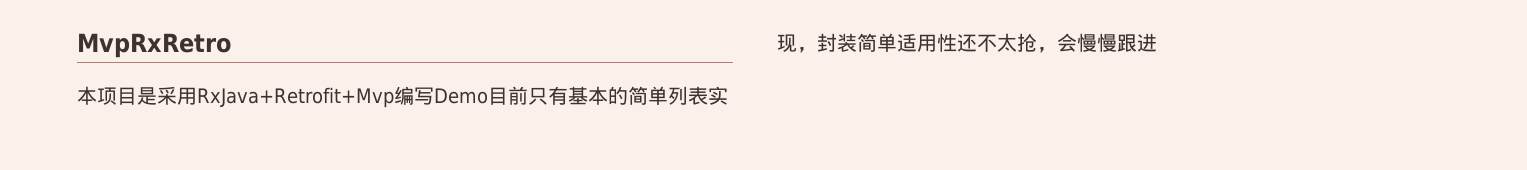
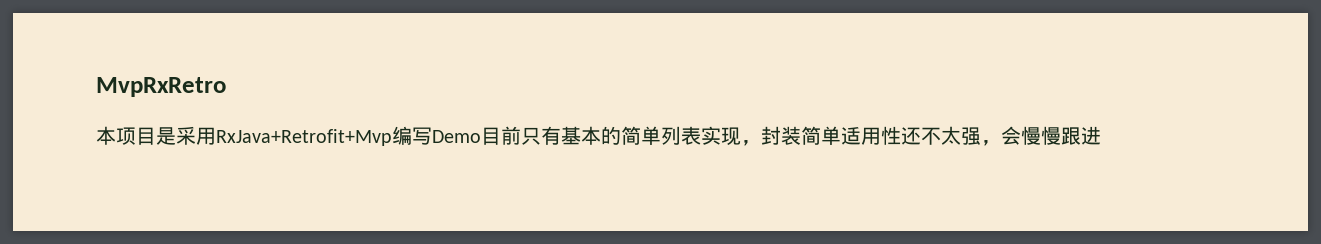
- 本项目是采用RxJava+Retrofit+Mvp编写Demo目前只有基本的简单列表实现，封装简单适用性还不太抢，会慢慢跟进
+ 本项目是采用RxJava+Retrofit+Mvp编写Demo目前只有基本的简单列表实现，封装简单适用性还不太强，会慢慢跟进

